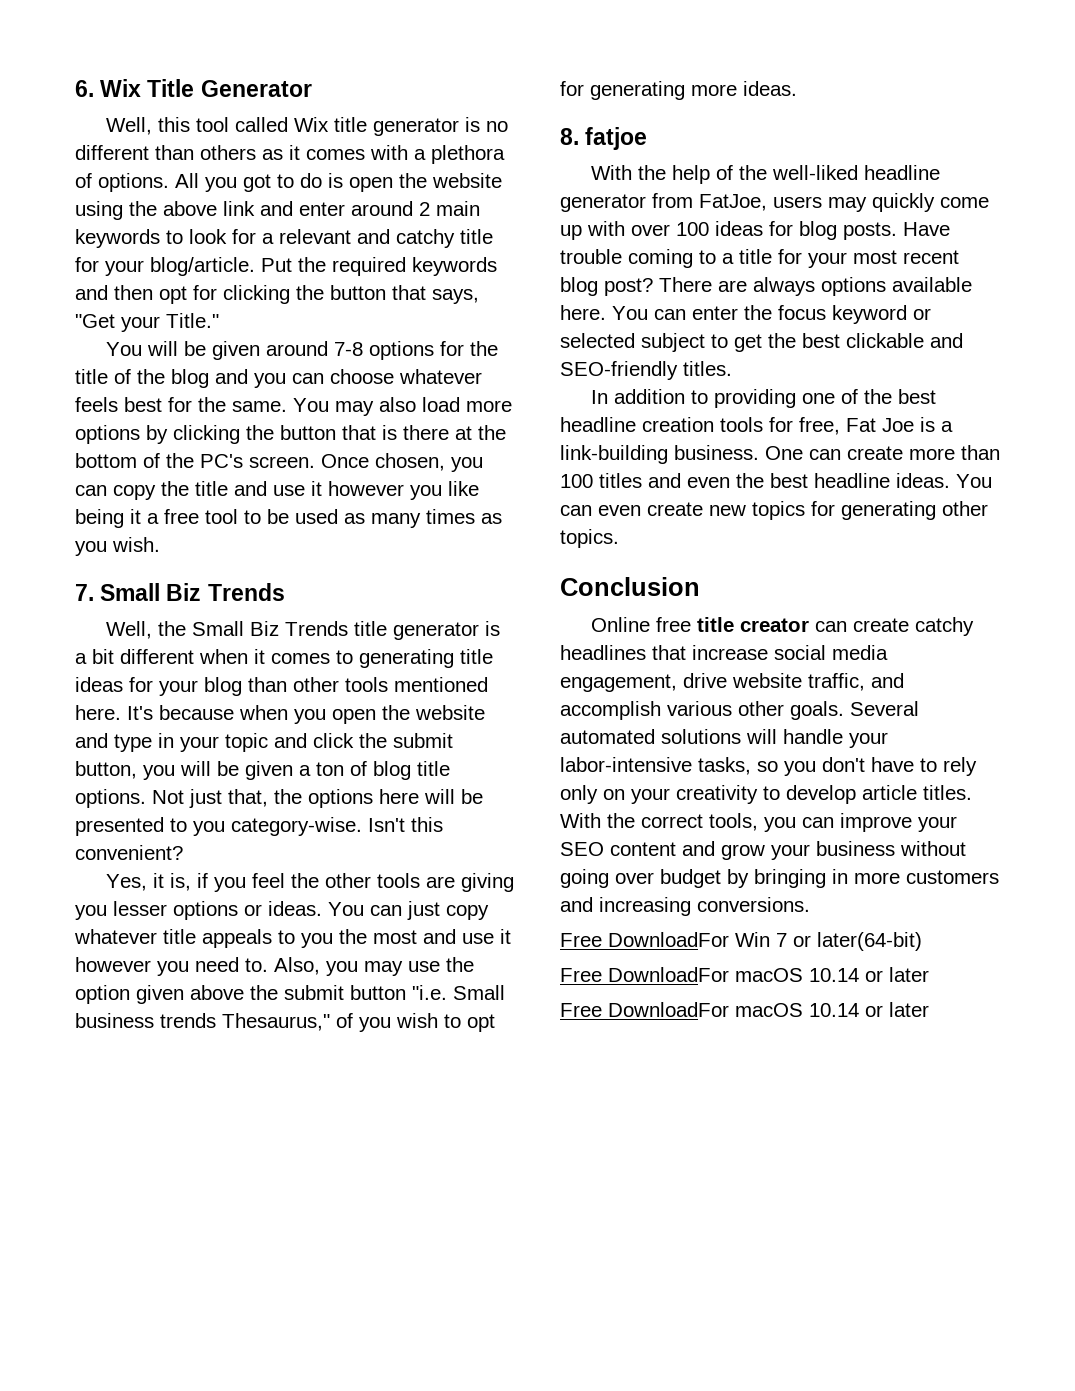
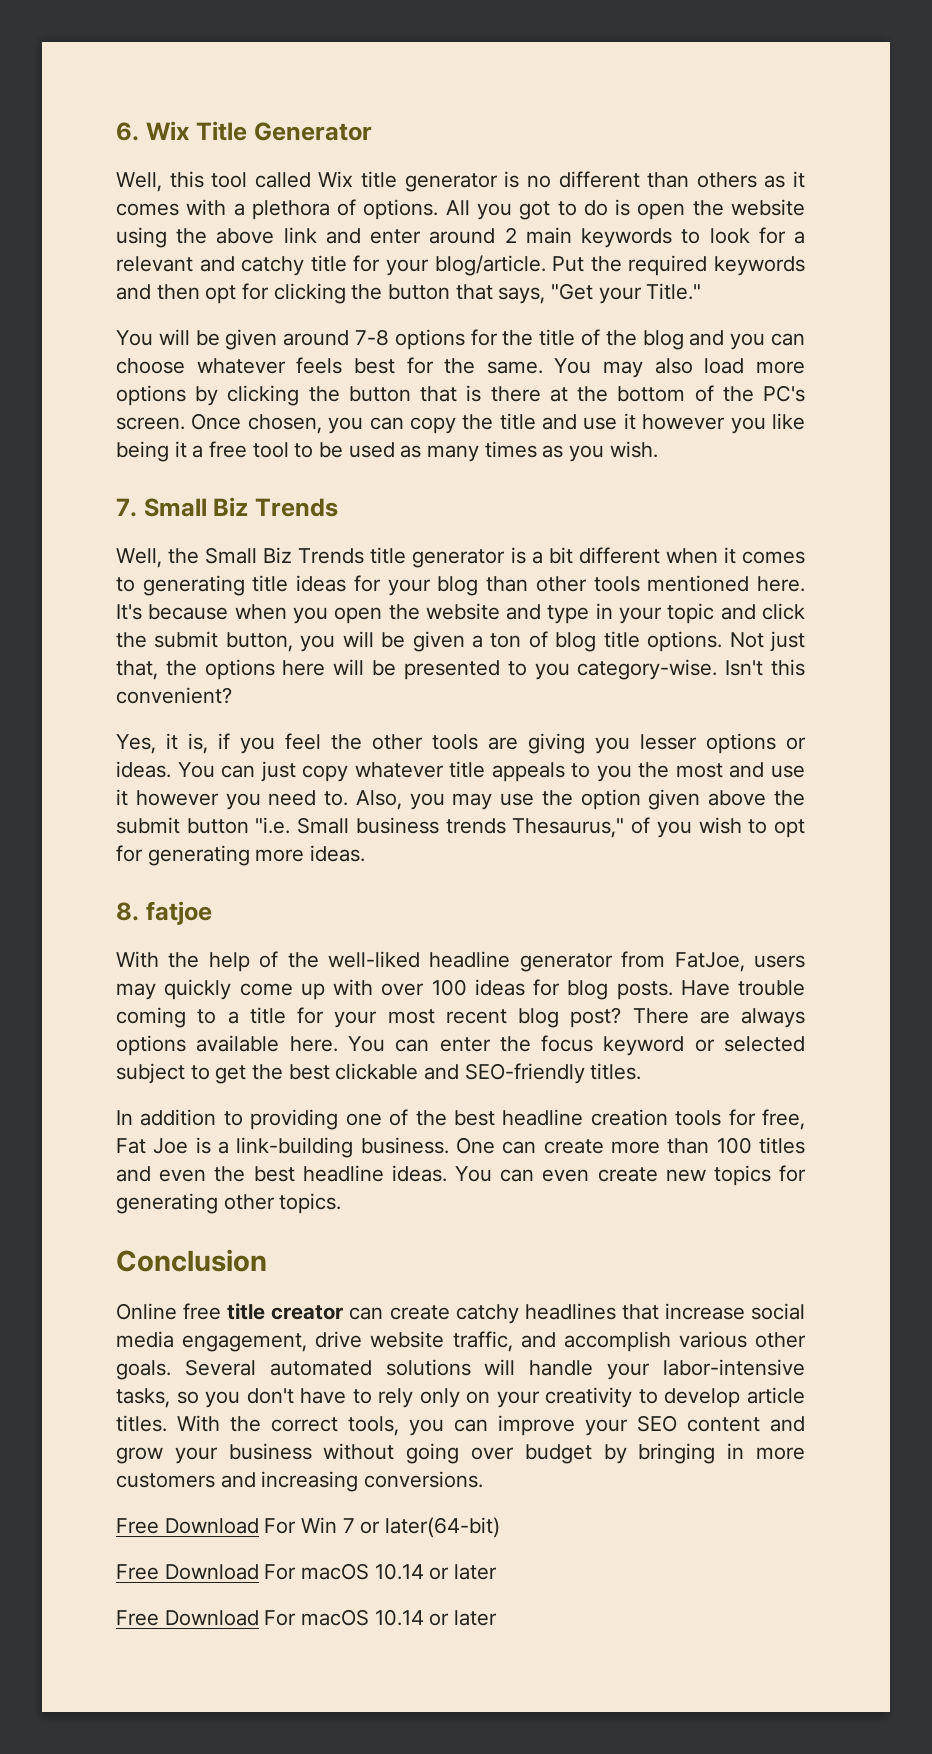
- Free DownloadFor Win 7 or later(64-bit)
- Free DownloadFor macOS 10.14 or later
- Free DownloadFor macOS 10.14 or later
+ Free Download For Win 7 or later(64-bit)
+ Free Download For macOS 10.14 or later
+ Free Download For macOS 10.14 or later

